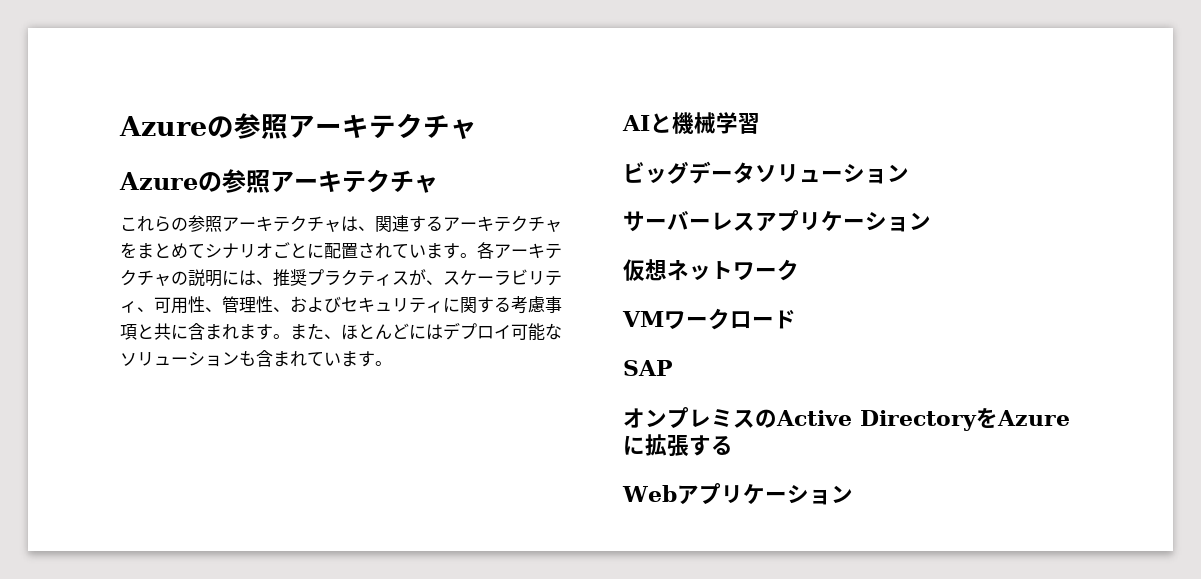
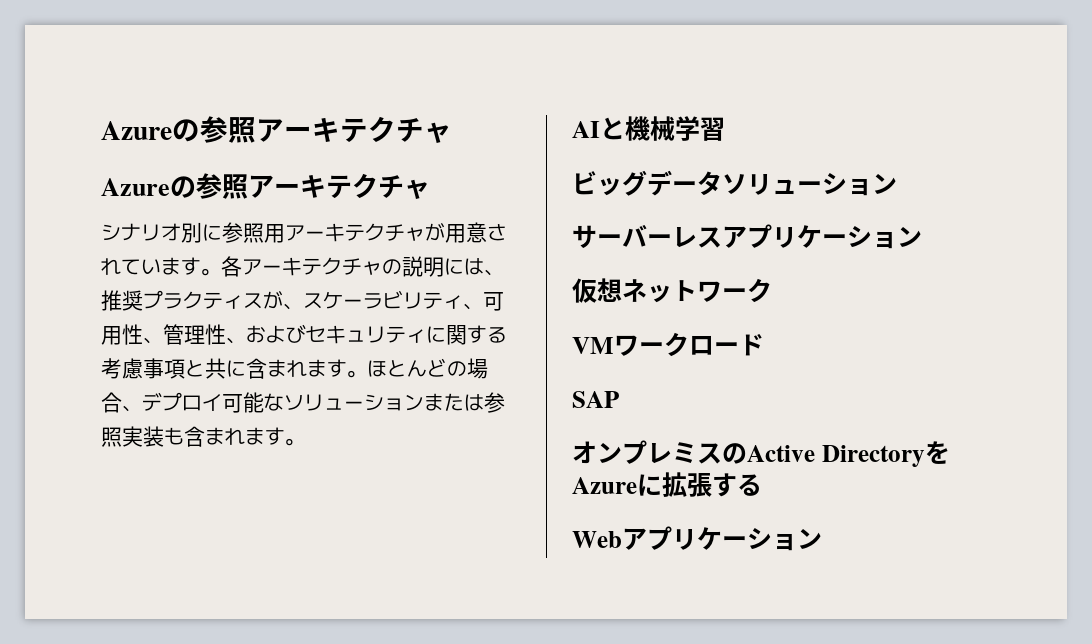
- これらの参照アーキテクチャは、関連するアーキテクチャをまとめてシナリオごとに配置されています。
+ シナリオ別に参照用アーキテクチャが用意されています。
- また、ほとんどにはデプロイ可能なソリューションも含まれています。
+ ほとんどの場合、デプロイ可能なソリューションまたは参照実装も含まれます。

